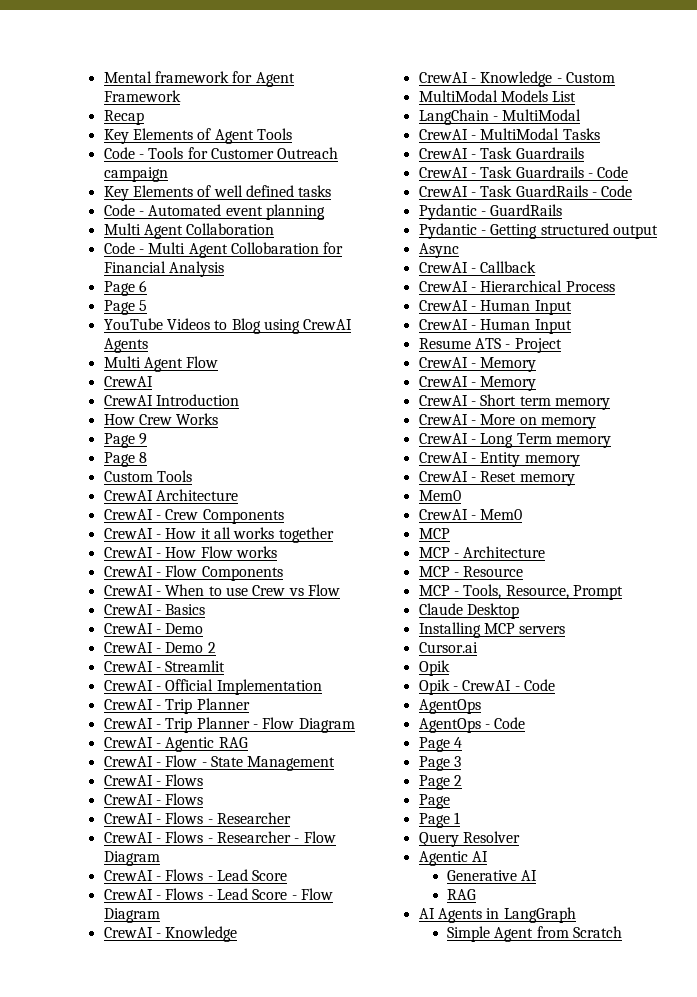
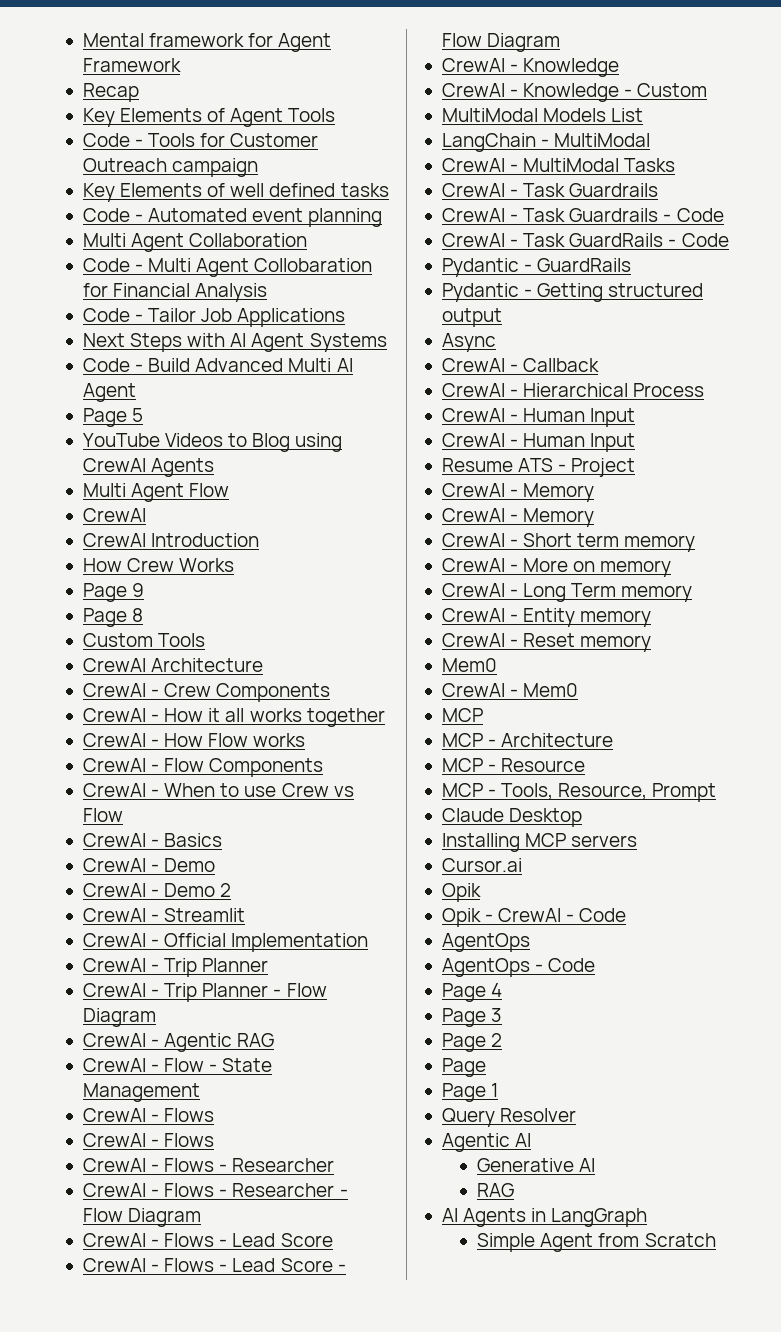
- Page 6
+ Code - Tailor Job Applications
+ Next Steps with AI Agent Systems
+ Code - Build Advanced Multi AI Agent

